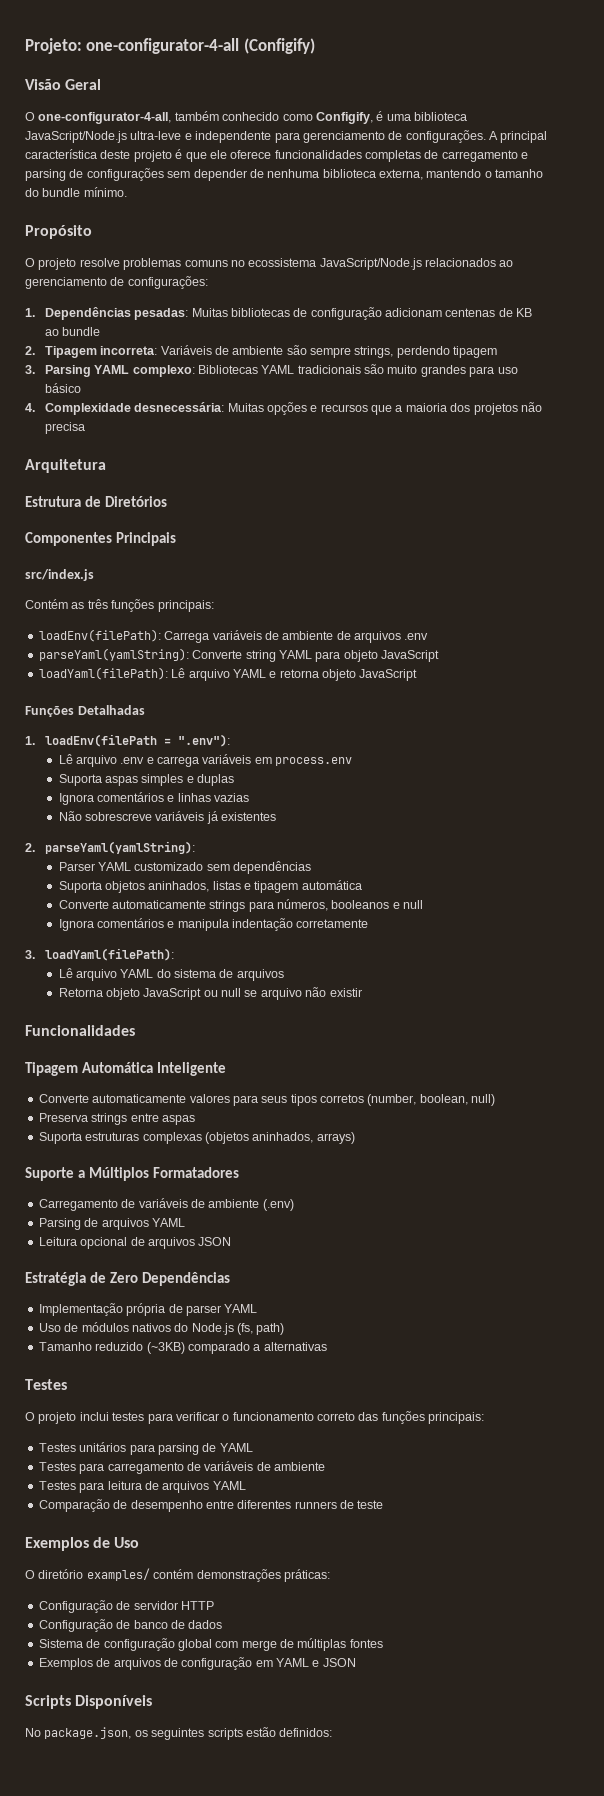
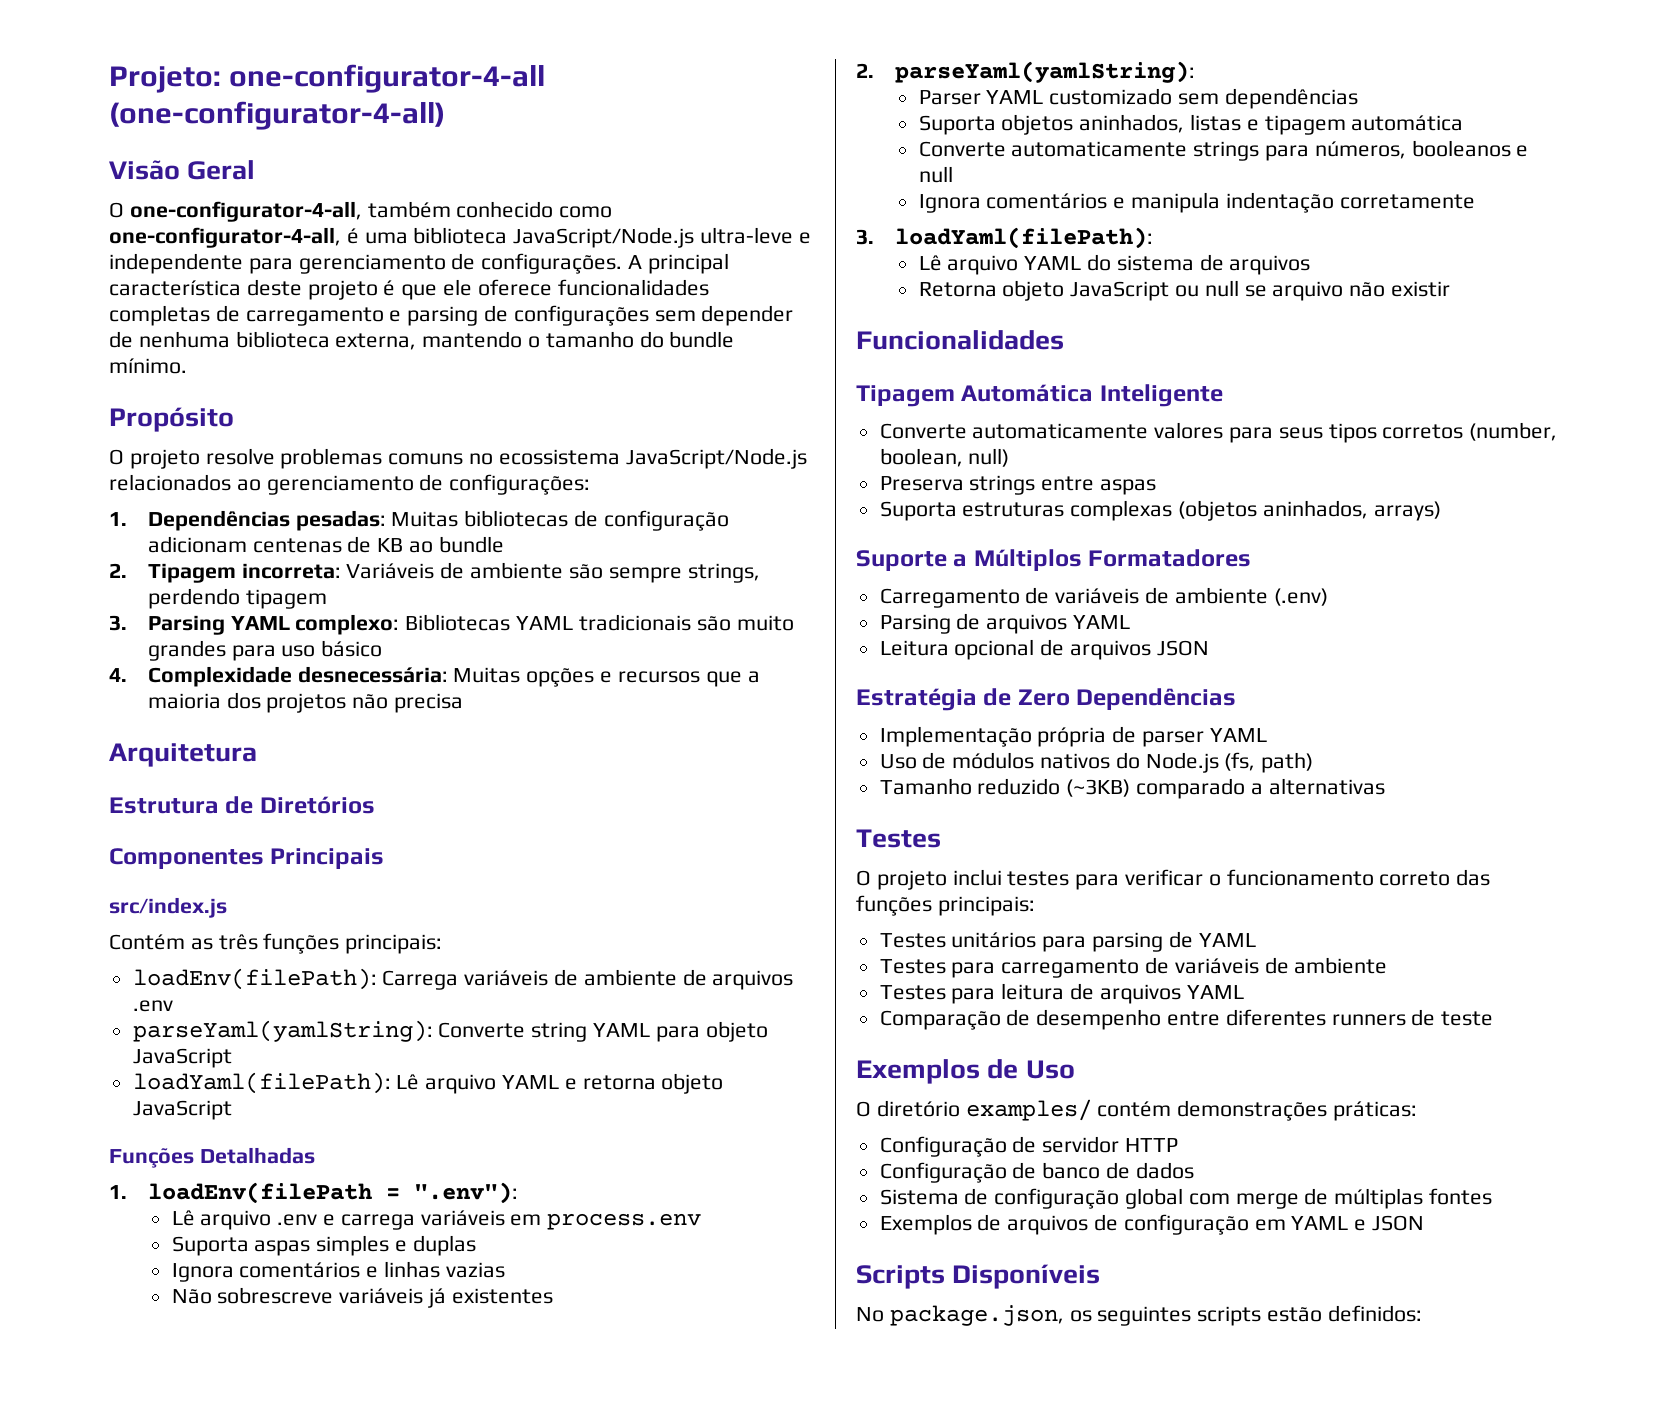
- Projeto: one-configurator-4-all (Configify)
+ Projeto: one-configurator-4-all (one-configurator-4-all)
- O one-configurator-4-all, também conhecido como Configify, é uma biblioteca JavaScript/Node.js ultra-leve e independente para gerenciamento de configurações.
+ O one-configurator-4-all, também conhecido como one-configurator-4-all, é uma biblioteca JavaScript/Node.js ultra-leve e independente para gerenciamento de configurações.

